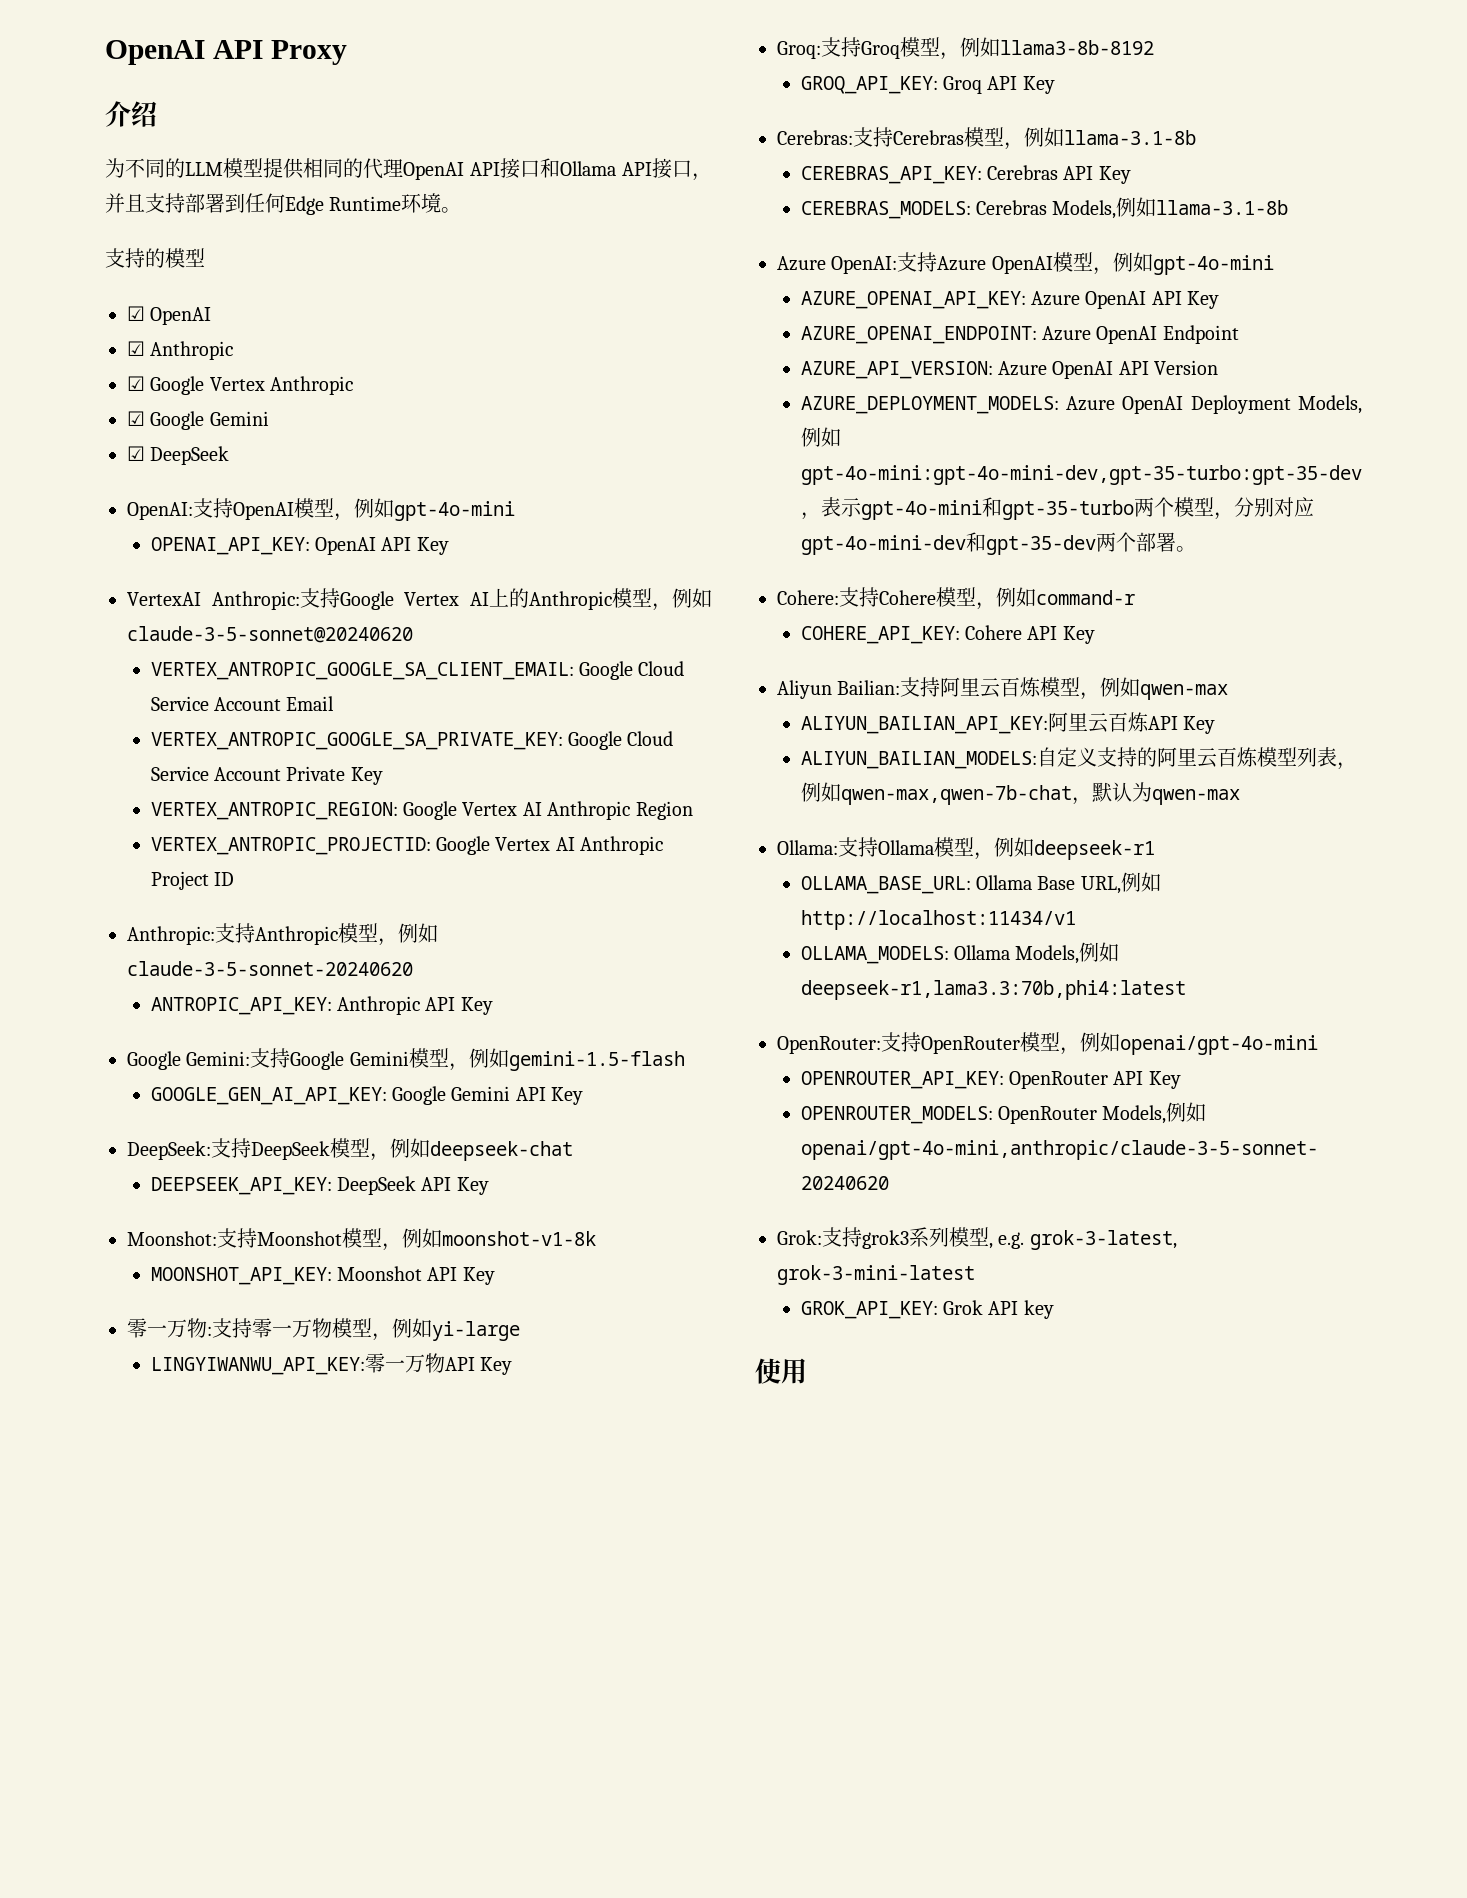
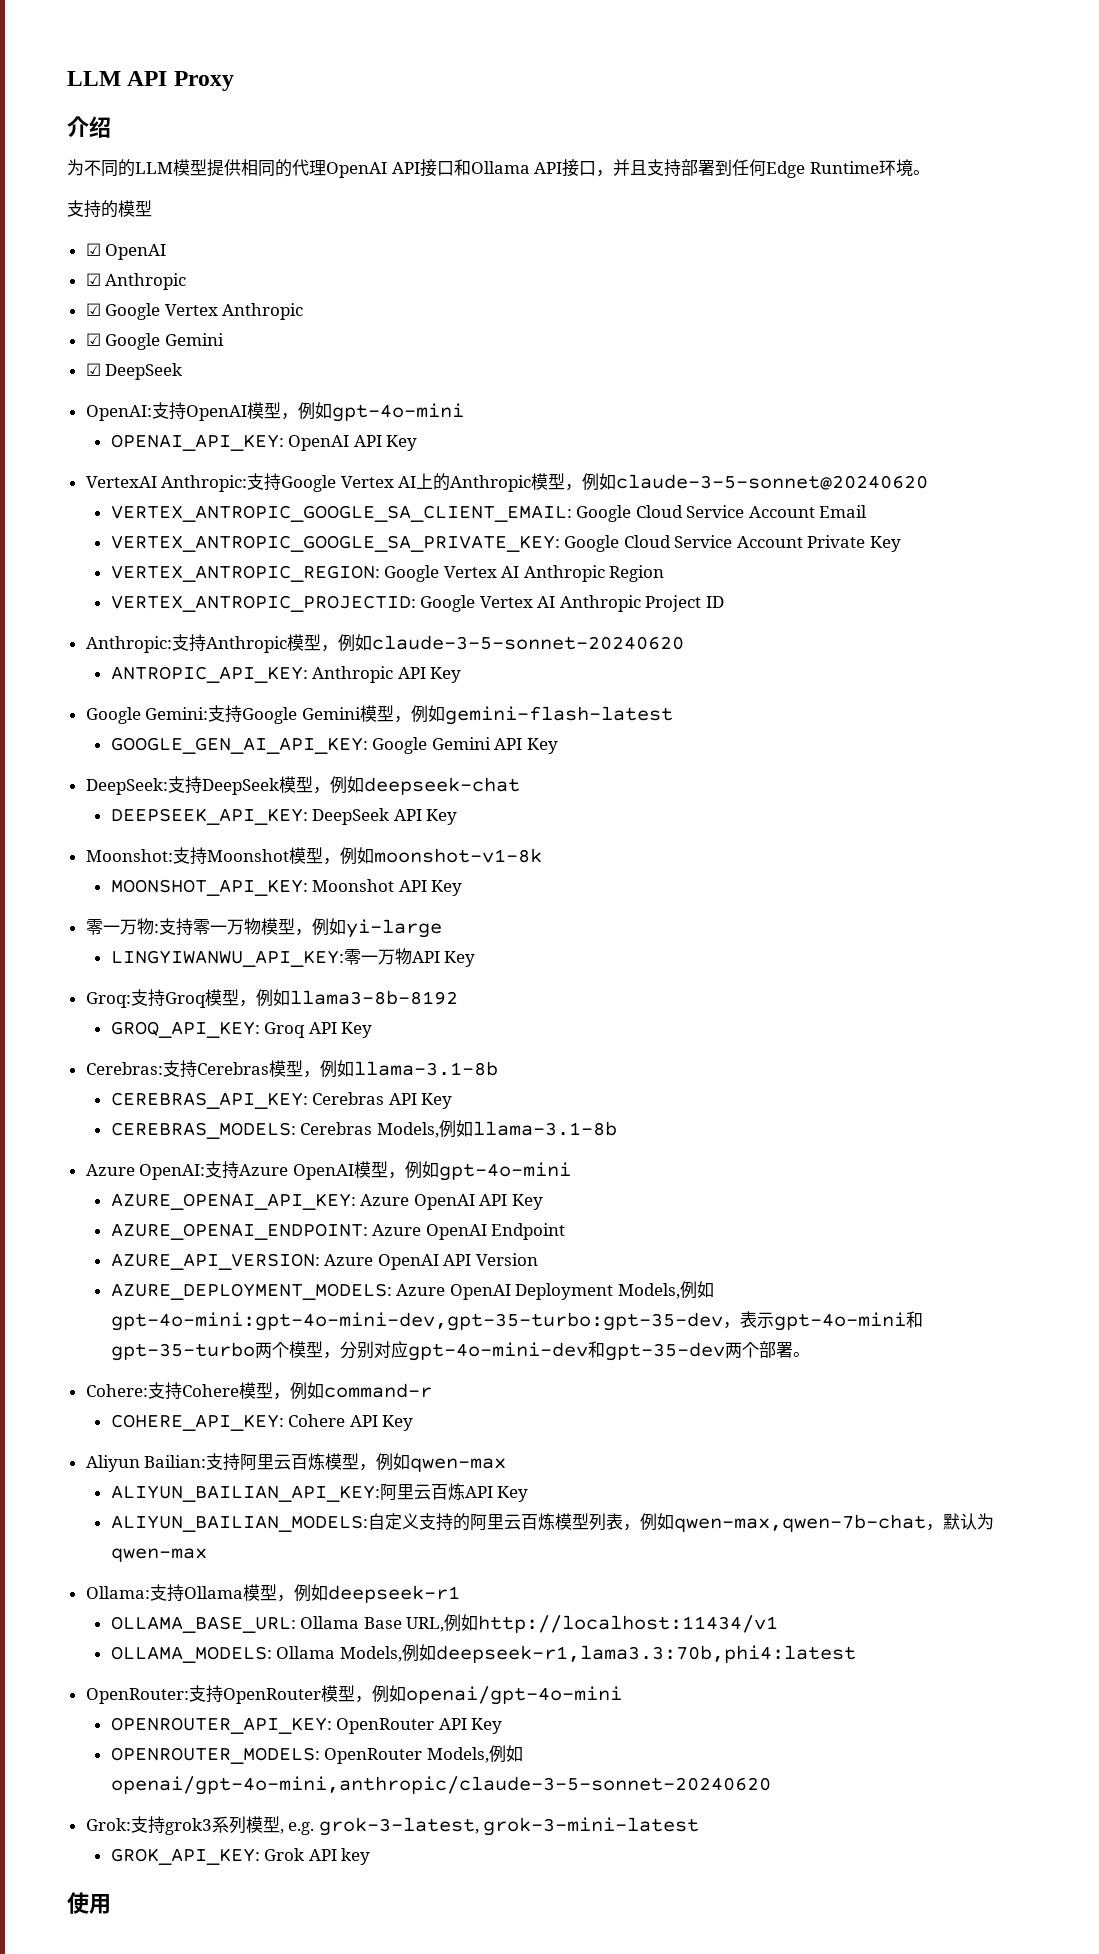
- OpenAI API Proxy
+ LLM API Proxy
- Google Gemini:支持Google Gemini模型，例如gemini-1.5-flash
+ Google Gemini:支持Google Gemini模型，例如gemini-flash-latest

